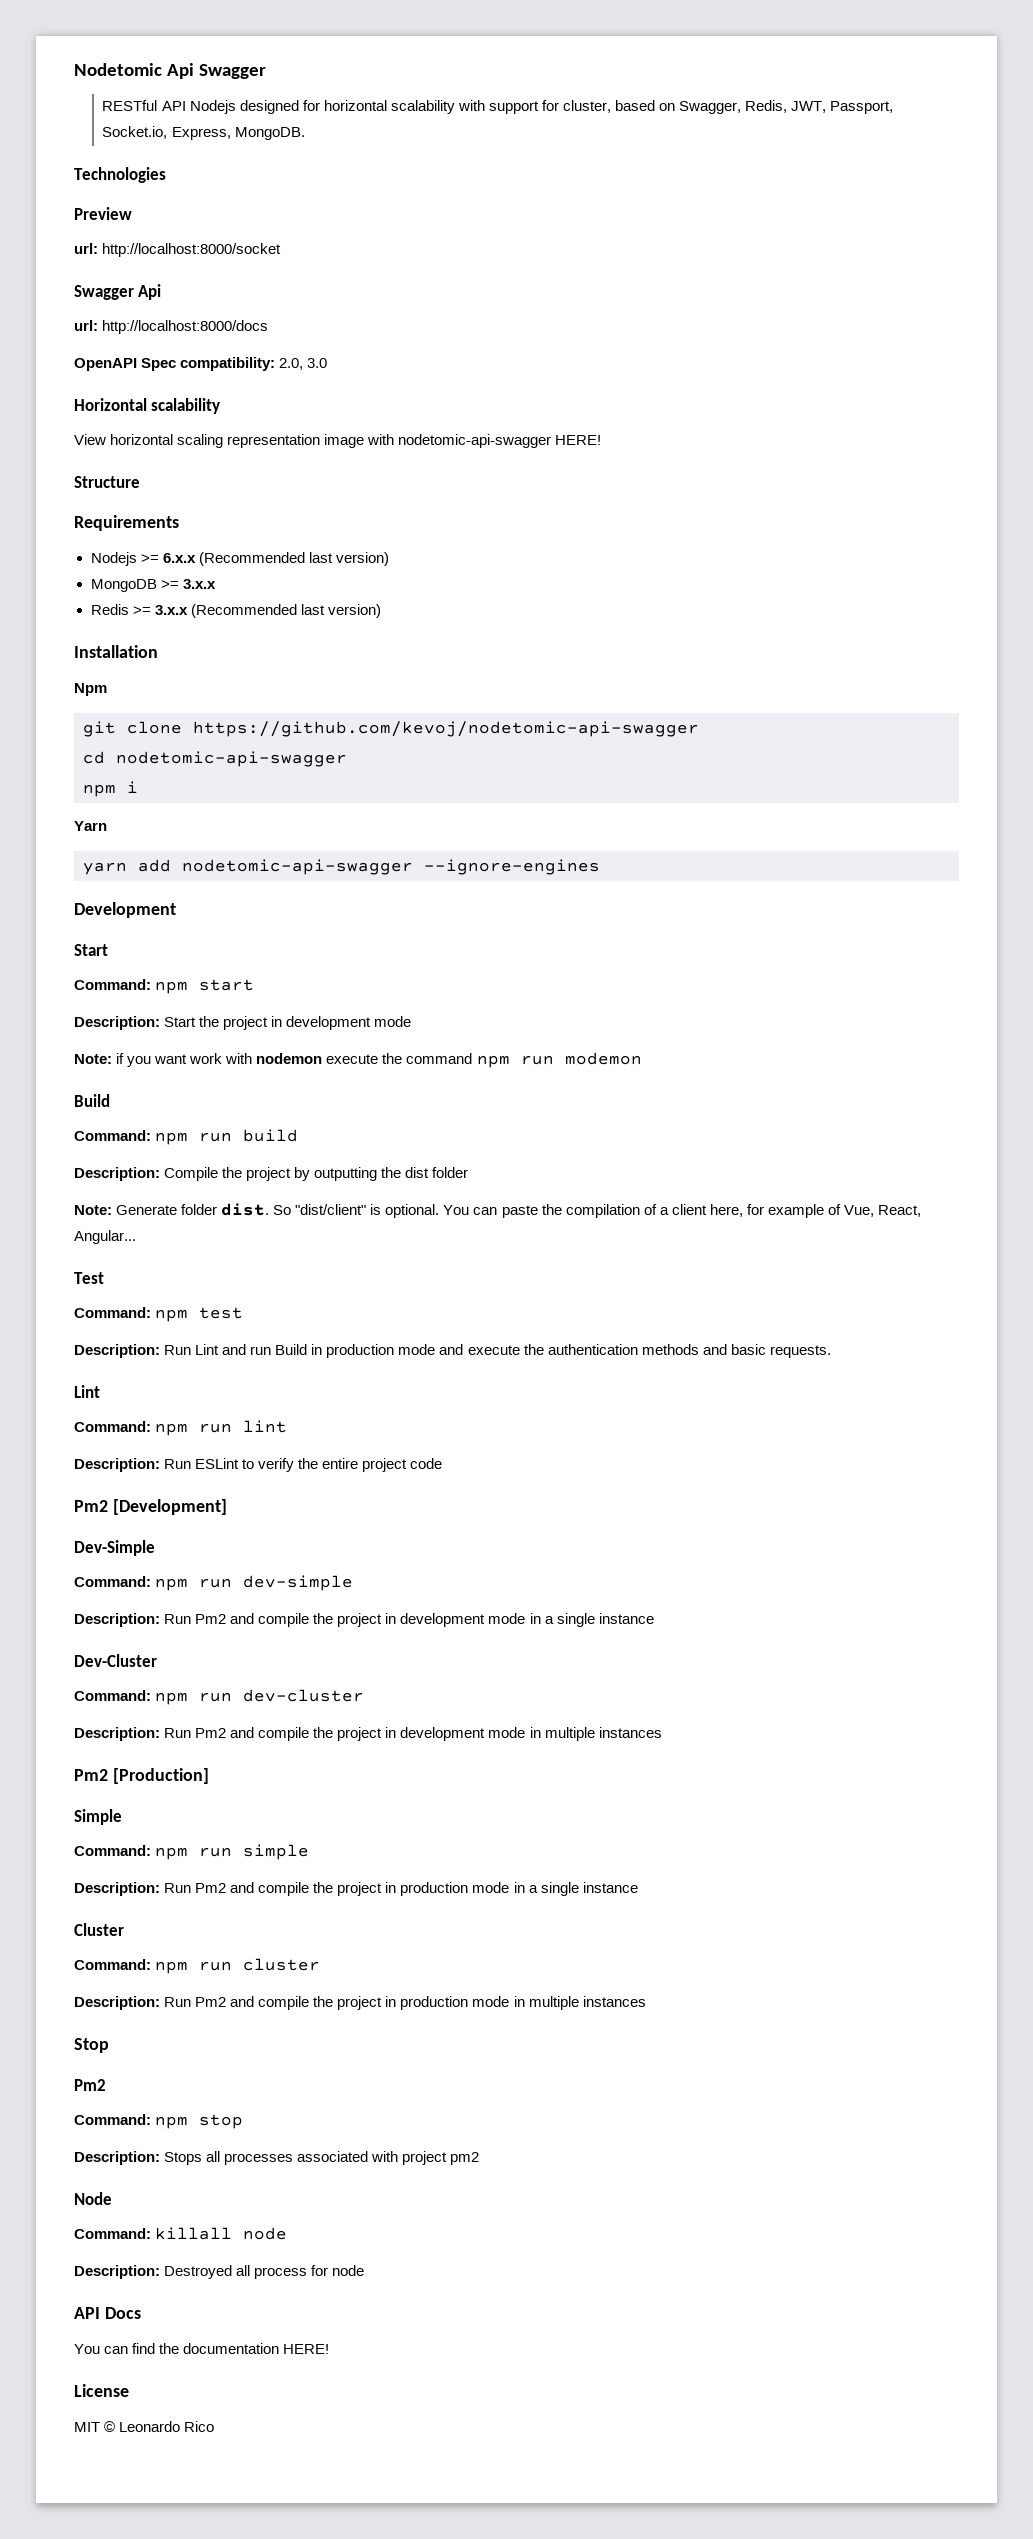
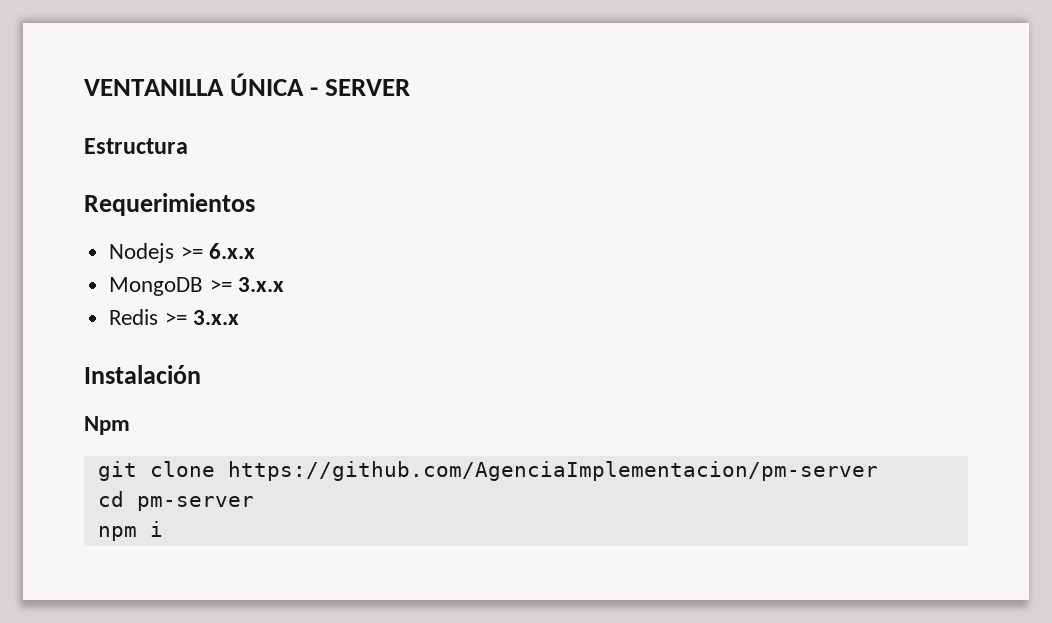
- Nodetomic Api Swagger
- RESTful API Nodejs designed for horizontal scalability with support for cluster, based on Swagger, Redis, JWT, Passport, Socket.io, Express, MongoDB.
- Technologies
- Preview
- url: http://localhost:8000/socket
- Swagger Api
- url: http://localhost:8000/docs
- OpenAPI Spec compatibility: 2.0, 3.0
- Horizontal scalability
- View horizontal scaling representation image with nodetomic-api-swagger HERE!
- Structure
- Requirements
+ VENTANILLA ÚNICA - SERVER
+ Estructura
+ Requerimientos
- Nodejs >= 6.x.x (Recommended last version)
+ Nodejs >= 6.x.x
- Redis >= 3.x.x (Recommended last version)
- Installation
+ Redis >= 3.x.x
+ Instalación
- git clone https://github.com/kevoj/nodetomic-api-swagger
+ git clone https://github.com/AgenciaImplementacion/pm-server
- cd nodetomic-api-swagger
+ cd pm-server
- Yarn
- yarn add nodetomic-api-swagger --ignore-engines
- Development
- Start
- Command: npm start
- Description: Start the project in development mode
- Note: if you want work with nodemon execute the command npm run modemon
- Build
- Command: npm run build
- Description: Compile the project by outputting the dist folder
- Note: Generate folder dist. So "dist/client" is optional. You can paste the compilation of a client here, for example of Vue, React, Angular...
- Test
- Command: npm test
- Description: Run Lint and run Build in production mode and execute the authentication methods and basic requests.
- Lint
- Command: npm run lint
- Description: Run ESLint to verify the entire project code
- Pm2 [Development]
- Dev-Simple
- Command: npm run dev-simple
- Description: Run Pm2 and compile the project in development mode in a single instance
- Dev-Cluster
- Command: npm run dev-cluster
- Description: Run Pm2 and compile the project in development mode in multiple instances
- Pm2 [Production]
- Simple
- Command: npm run simple
- Description: Run Pm2 and compile the project in production mode in a single instance
- Cluster
- Command: npm run cluster
- Description: Run Pm2 and compile the project in production mode in multiple instances
- Stop
- Pm2
- Command: npm stop
- Description: Stops all processes associated with project pm2
- Node
- Command: killall node
- Description: Destroyed all process for node
- API Docs
- You can find the documentation HERE!
- License
- MIT © Leonardo Rico

